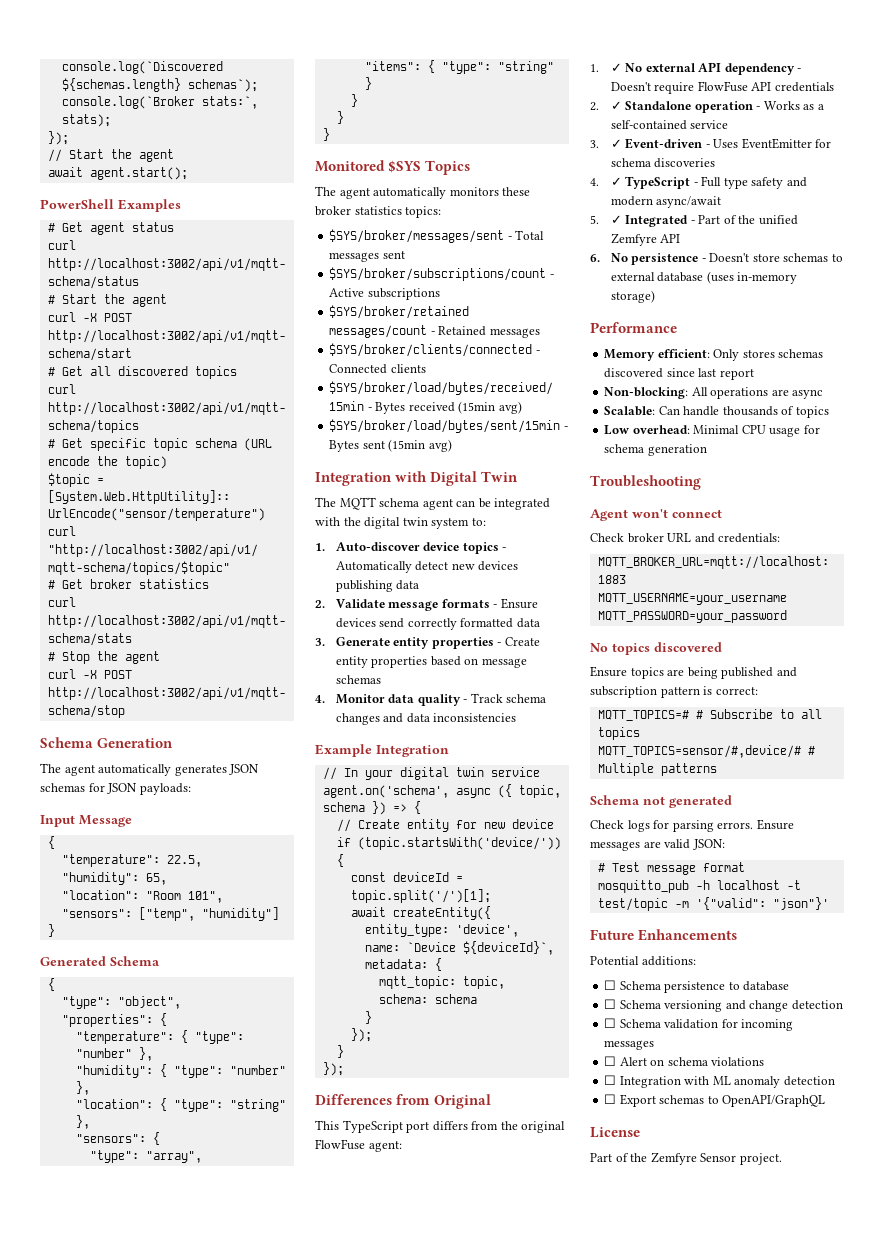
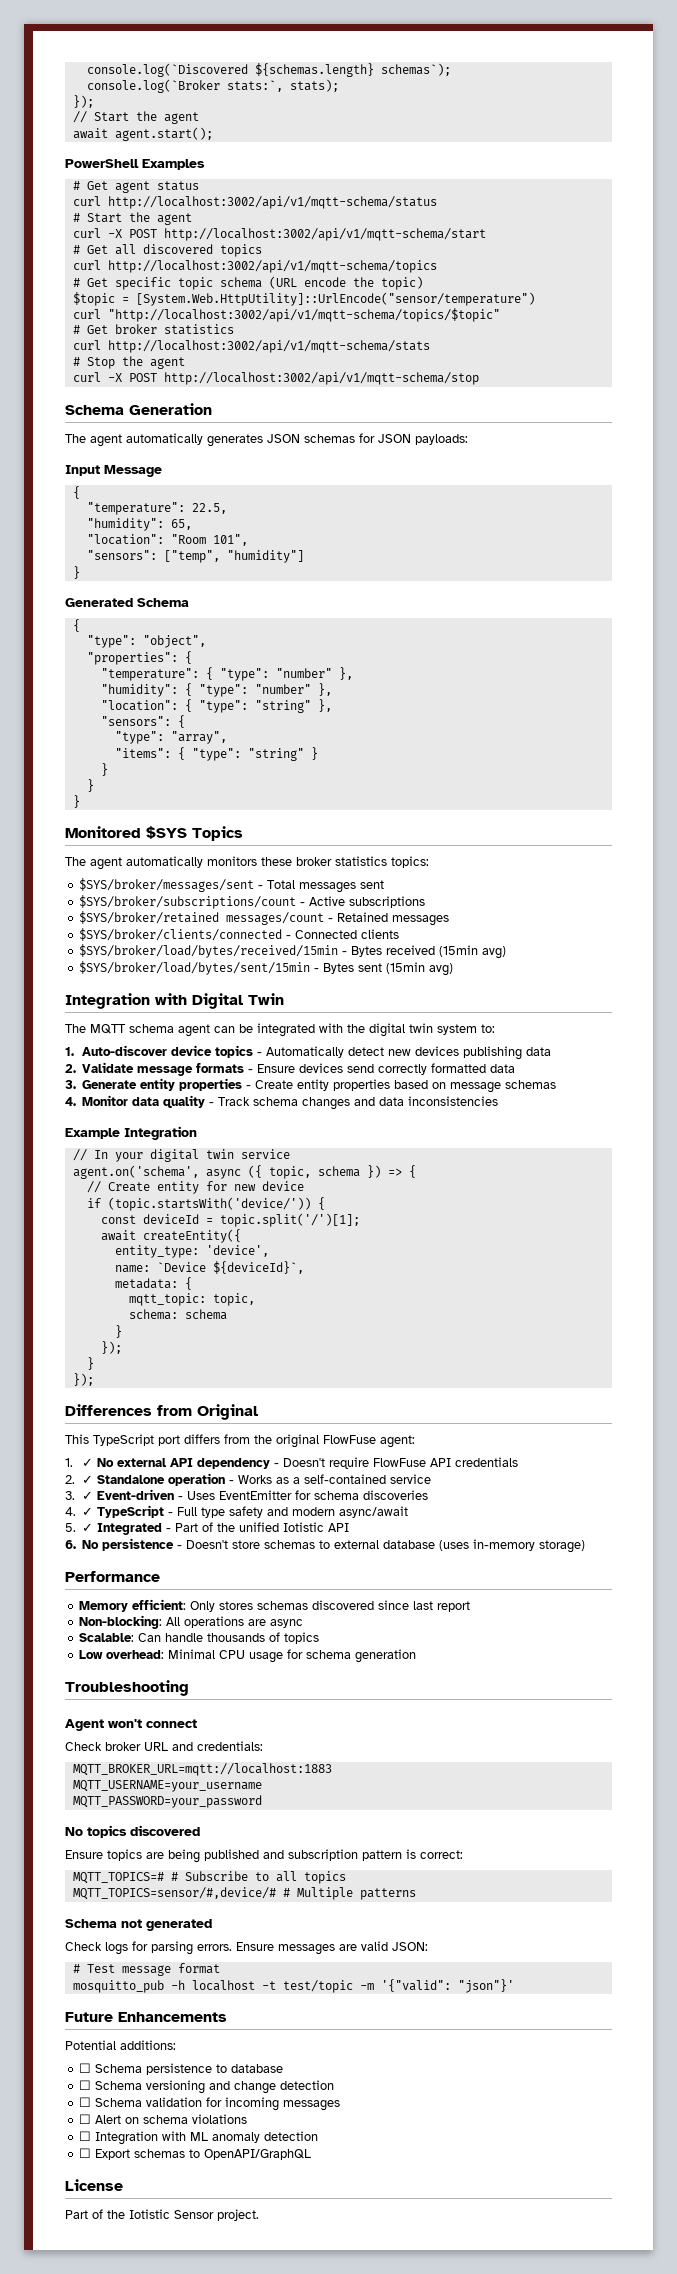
- 5. ✓ Integrated - Part of the unified Zemfyre API
+ 5. ✓ Integrated - Part of the unified Iotistic API
- Part of the Zemfyre Sensor project.
+ Part of the Iotistic Sensor project.

